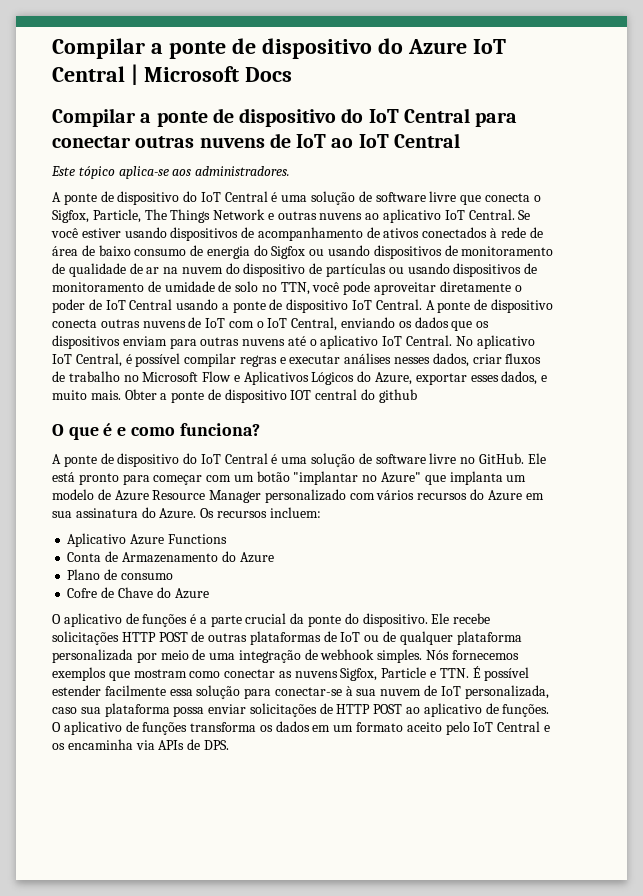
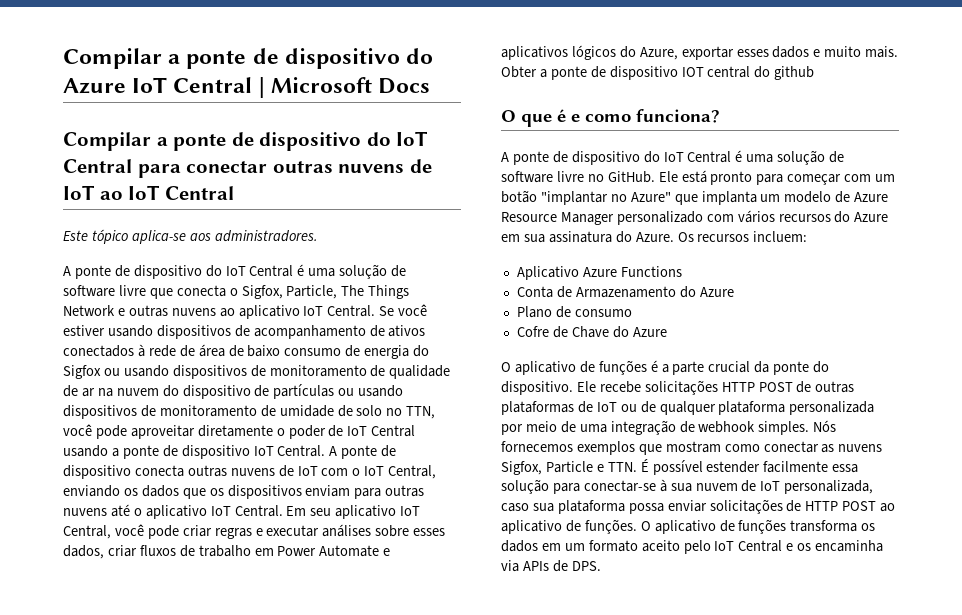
- No aplicativo IoT Central, é possível compilar regras e executar análises nesses dados, criar fluxos de trabalho no Microsoft Flow e Aplicativos Lógicos do Azure, exportar esses dados, e muito mais.
+ Em seu aplicativo IoT Central, você pode criar regras e executar análises sobre esses dados, criar fluxos de trabalho em Power Automate e aplicativos lógicos do Azure, exportar esses dados e muito mais.

